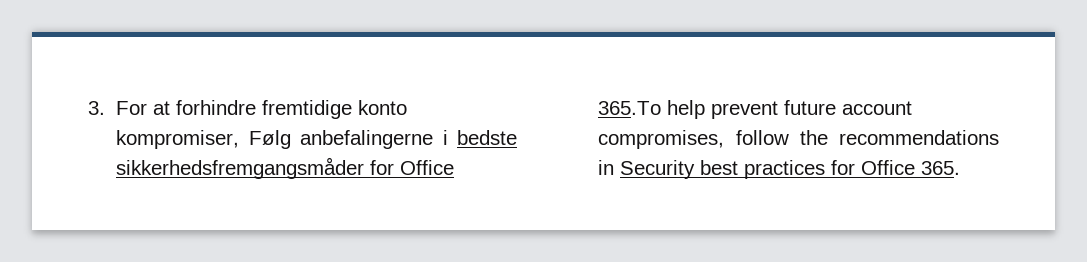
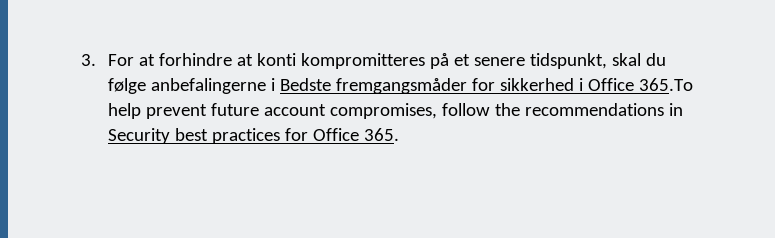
- 3. For at forhindre fremtidige konto kompromiser, Følg anbefalingerne i bedste sikkerhedsfremgangsmåder for Office 365.To help prevent future account compromises, follow the recommendations in Security best practices for Office 365.
+ 3. For at forhindre at konti kompromitteres på et senere tidspunkt, skal du følge anbefalingerne i Bedste fremgangsmåder for sikkerhed i Office 365.To help prevent future account compromises, follow the recommendations in Security best practices for Office 365.

